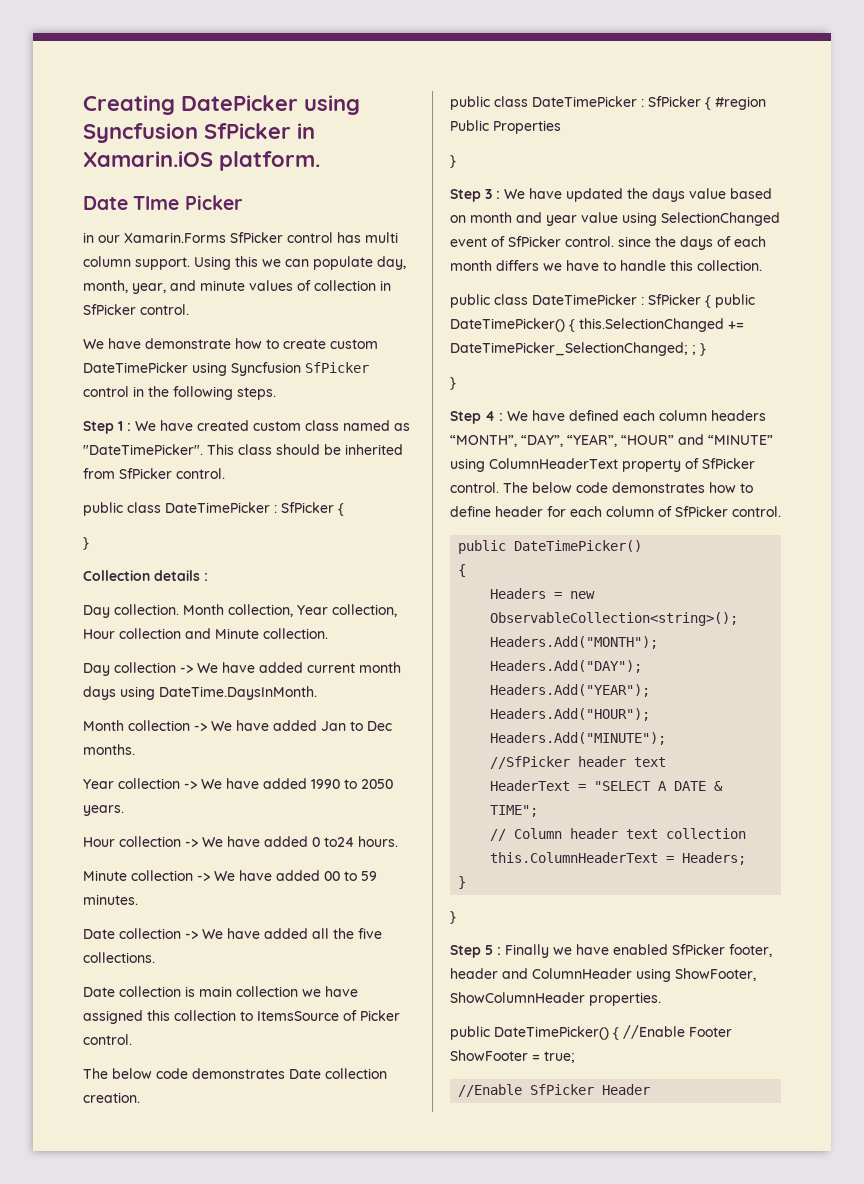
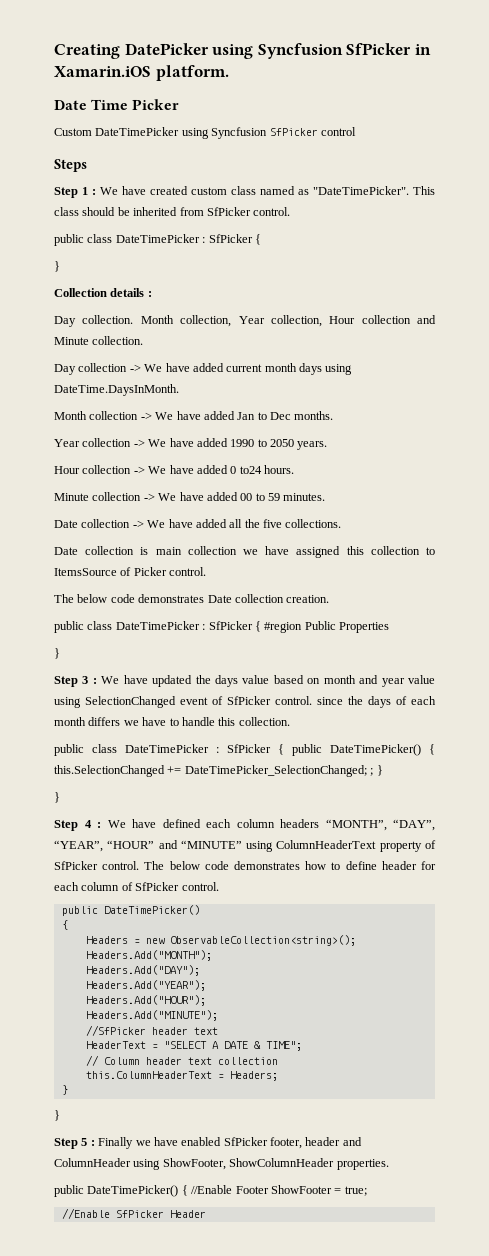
- Date TIme Picker
+ Date Time Picker
- in our Xamarin.Forms SfPicker control has multi column support. Using this we can populate day, month, year, and minute values of collection in SfPicker control.
- We have demonstrate how to create custom DateTimePicker using Syncfusion SfPicker control in the following steps.
+ Custom DateTimePicker using Syncfusion SfPicker control
+ Steps

